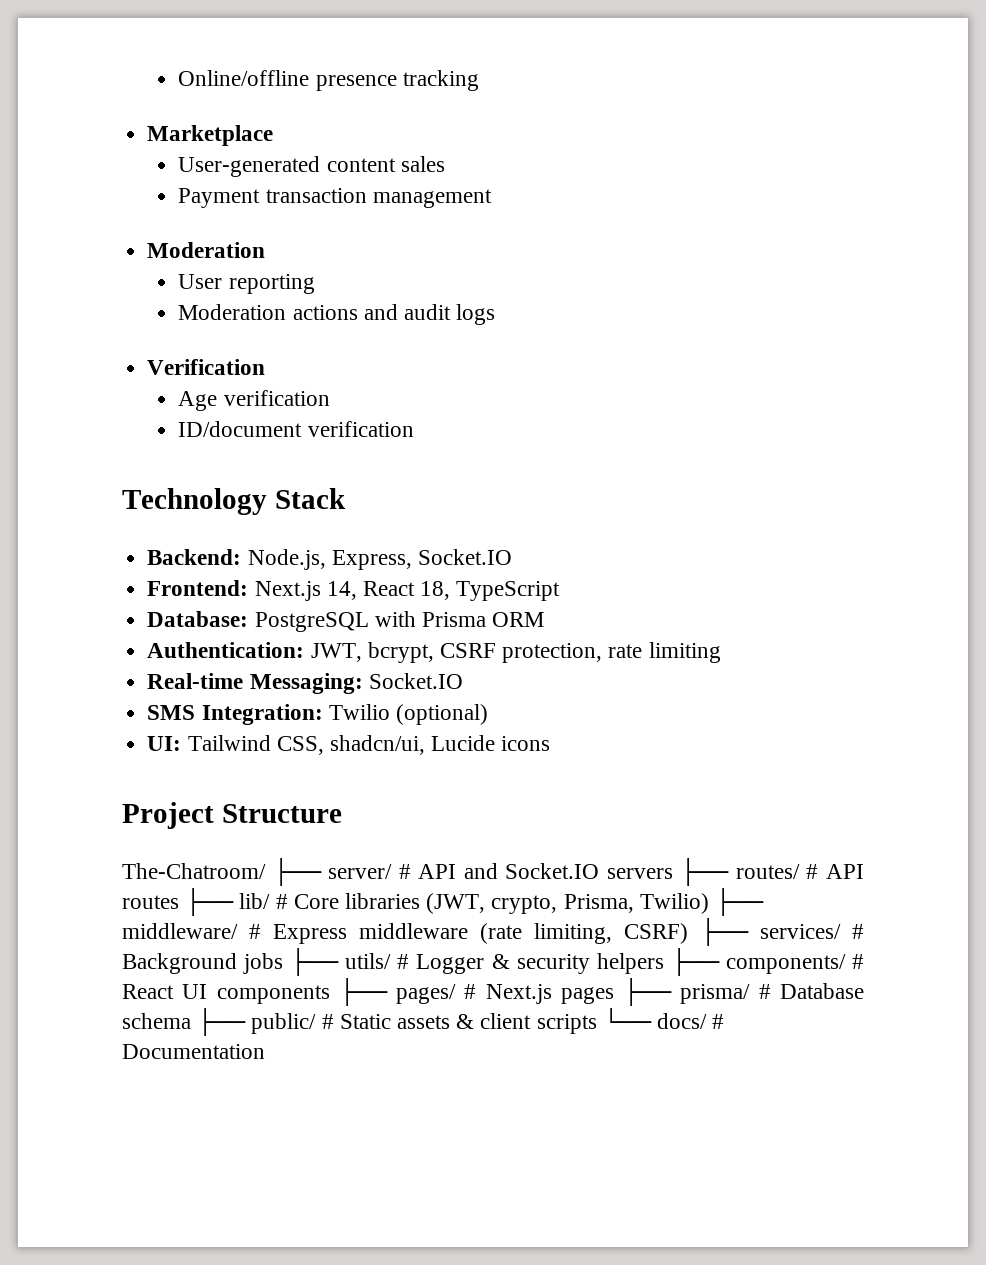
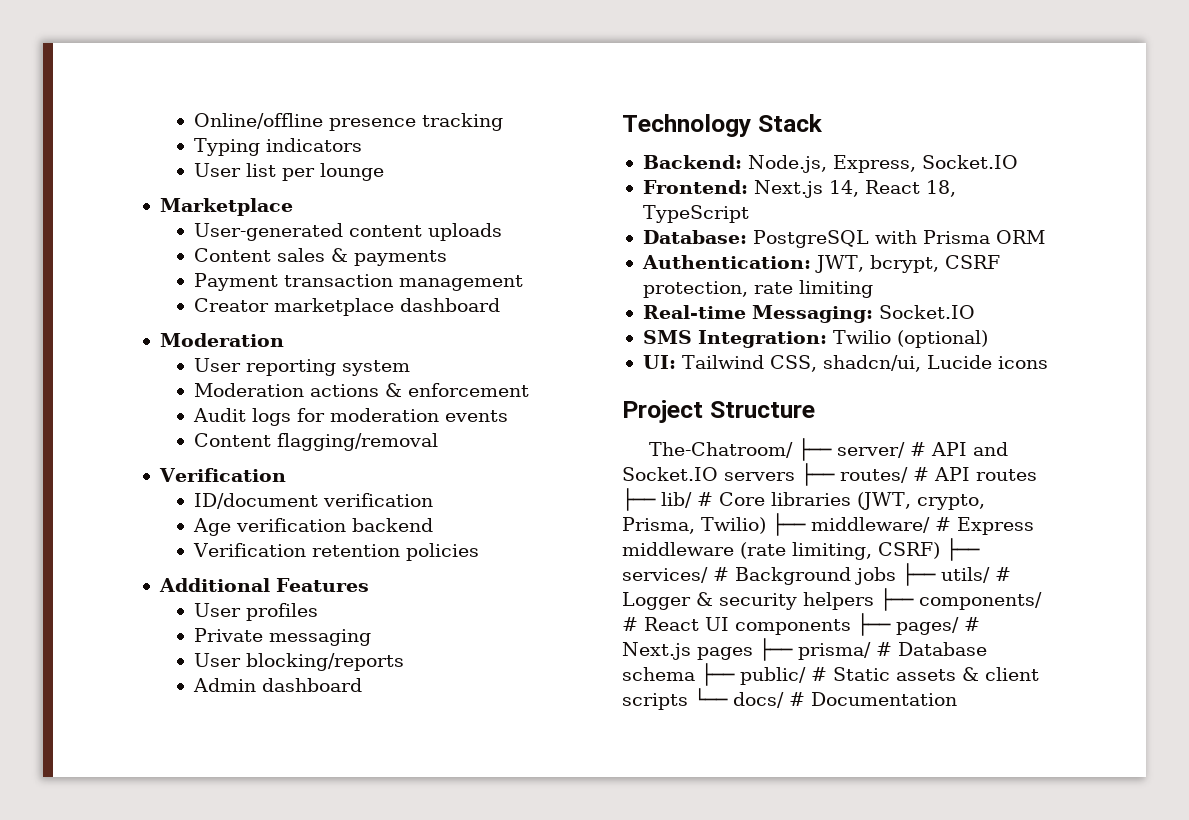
+ Typing indicators
+ User list per lounge
- User-generated content sales
+ User-generated content uploads
+ Content sales & payments
+ Creator marketplace dashboard
- User reporting
+ User reporting system
- Moderation actions and audit logs
+ Moderation actions & enforcement
+ Audit logs for moderation events
+ Content flagging/removal
  Verification
+ ID/document verification
- Age verification
- ID/document verification
+ Age verification backend
+ Verification retention policies
+ Additional Features
+ User profiles
+ Private messaging
+ User blocking/reports
+ Admin dashboard

